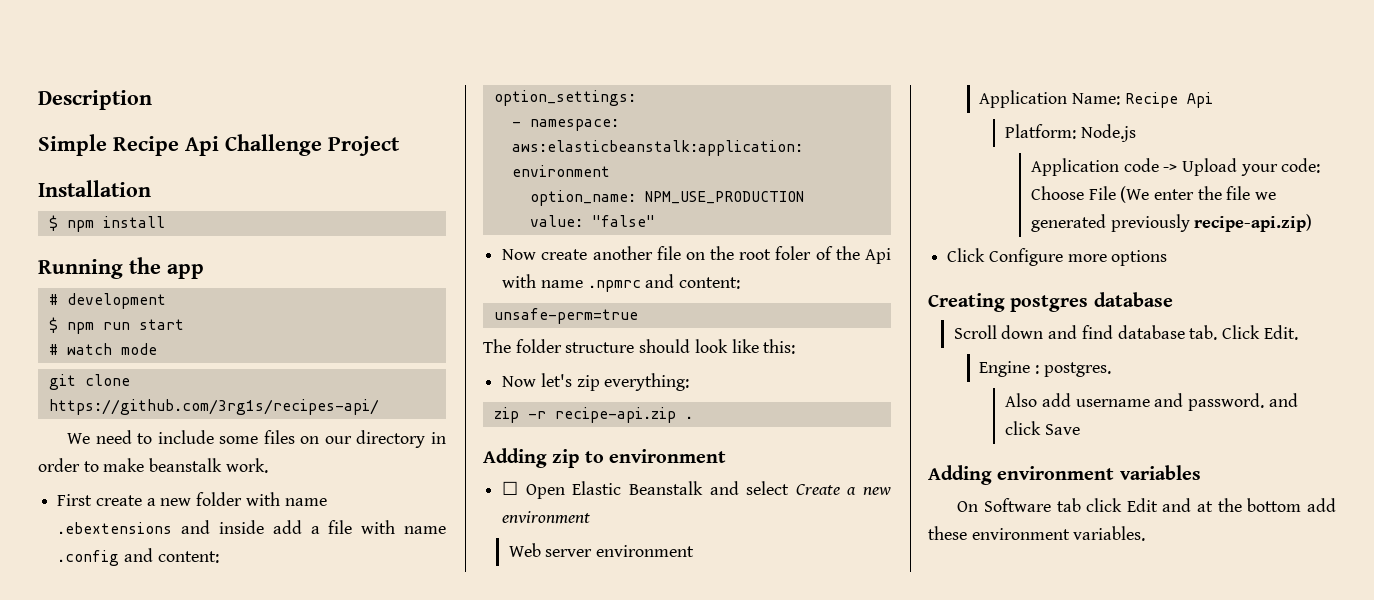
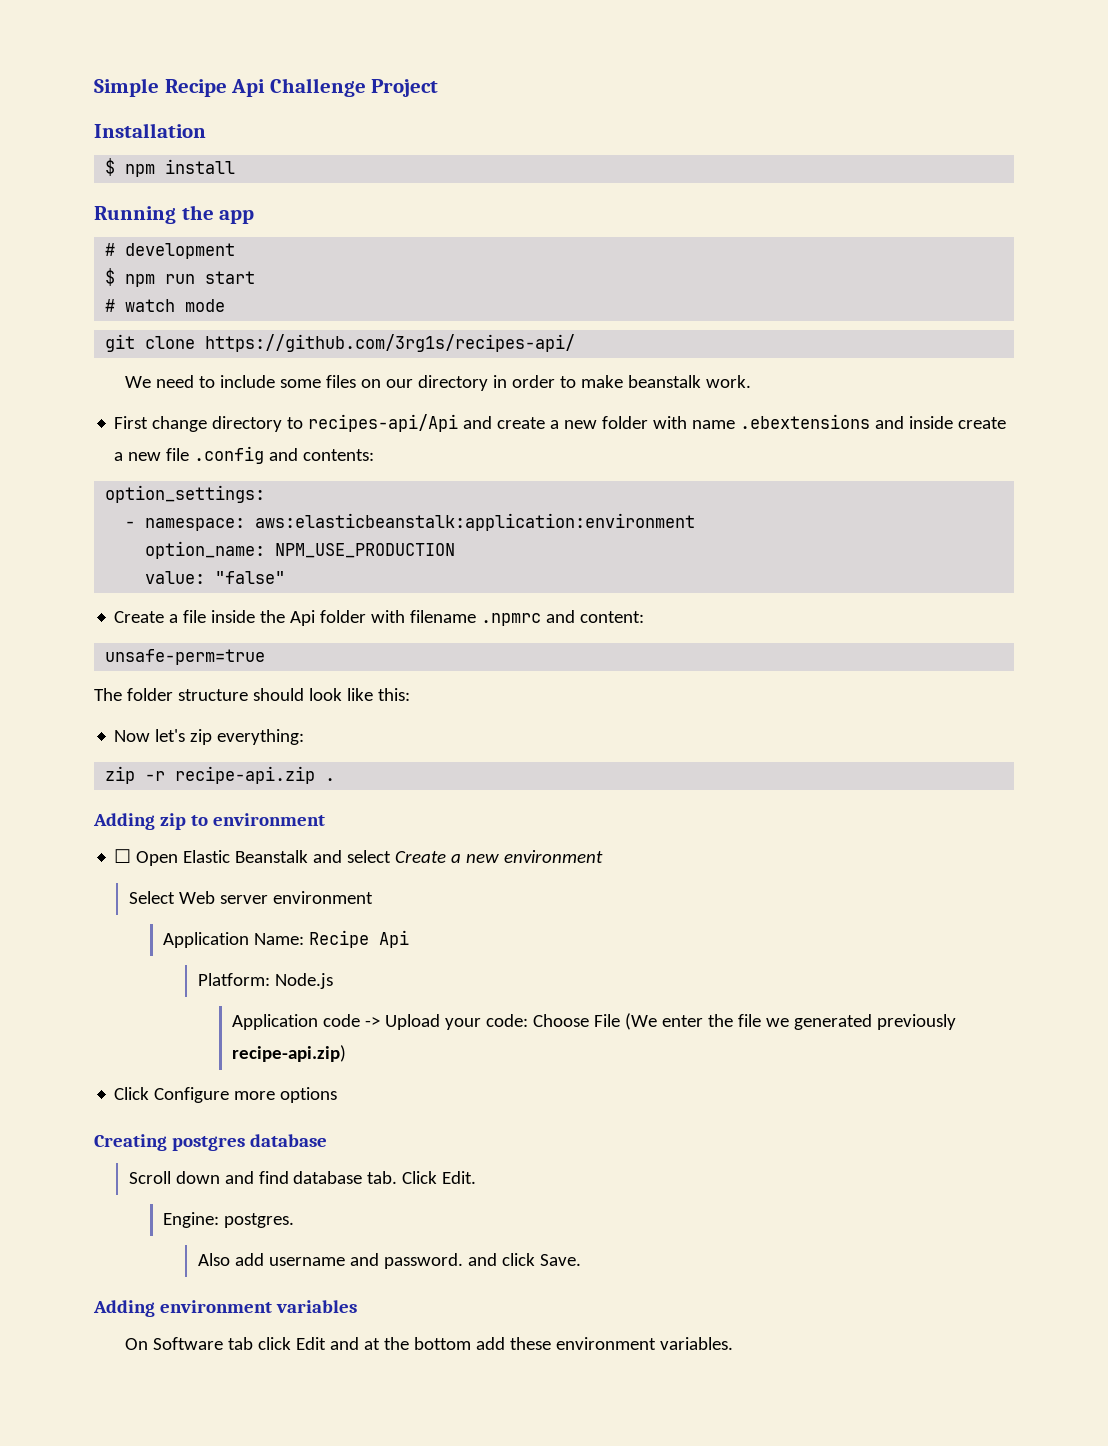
- Description
- First create a new folder with name .ebextensions and inside add a file with name .config and content:
+ First change directory to recipes-api/Api and create a new folder with name .ebextensions and inside create a new file .config and contents:
- Now create another file on the root foler of the Api with name .npmrc and content:
+ Create a file inside the Api folder with filename .npmrc and content:
- Web server environment
+ Select Web server environment
- Engine : postgres.
+ Engine: postgres.
- Also add username and password. and click Save
+ Also add username and password. and click Save.

